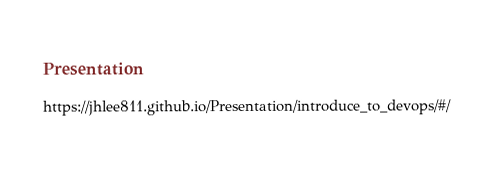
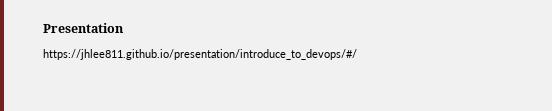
- https://jhlee811.github.io/Presentation/introduce_to_devops/#/
+ https://jhlee811.github.io/presentation/introduce_to_devops/#/

